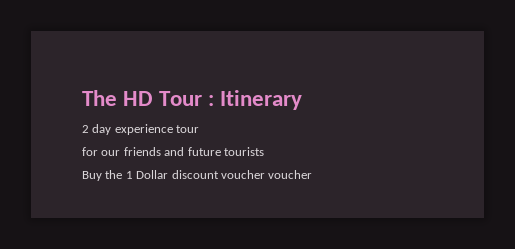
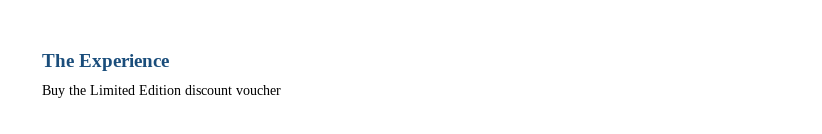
- The HD Tour : Itinerary
- 2 day experience tour
- for our friends and future tourists
+ The Experience
- Buy the 1 Dollar discount voucher voucher
+ Buy the Limited Edition discount voucher

